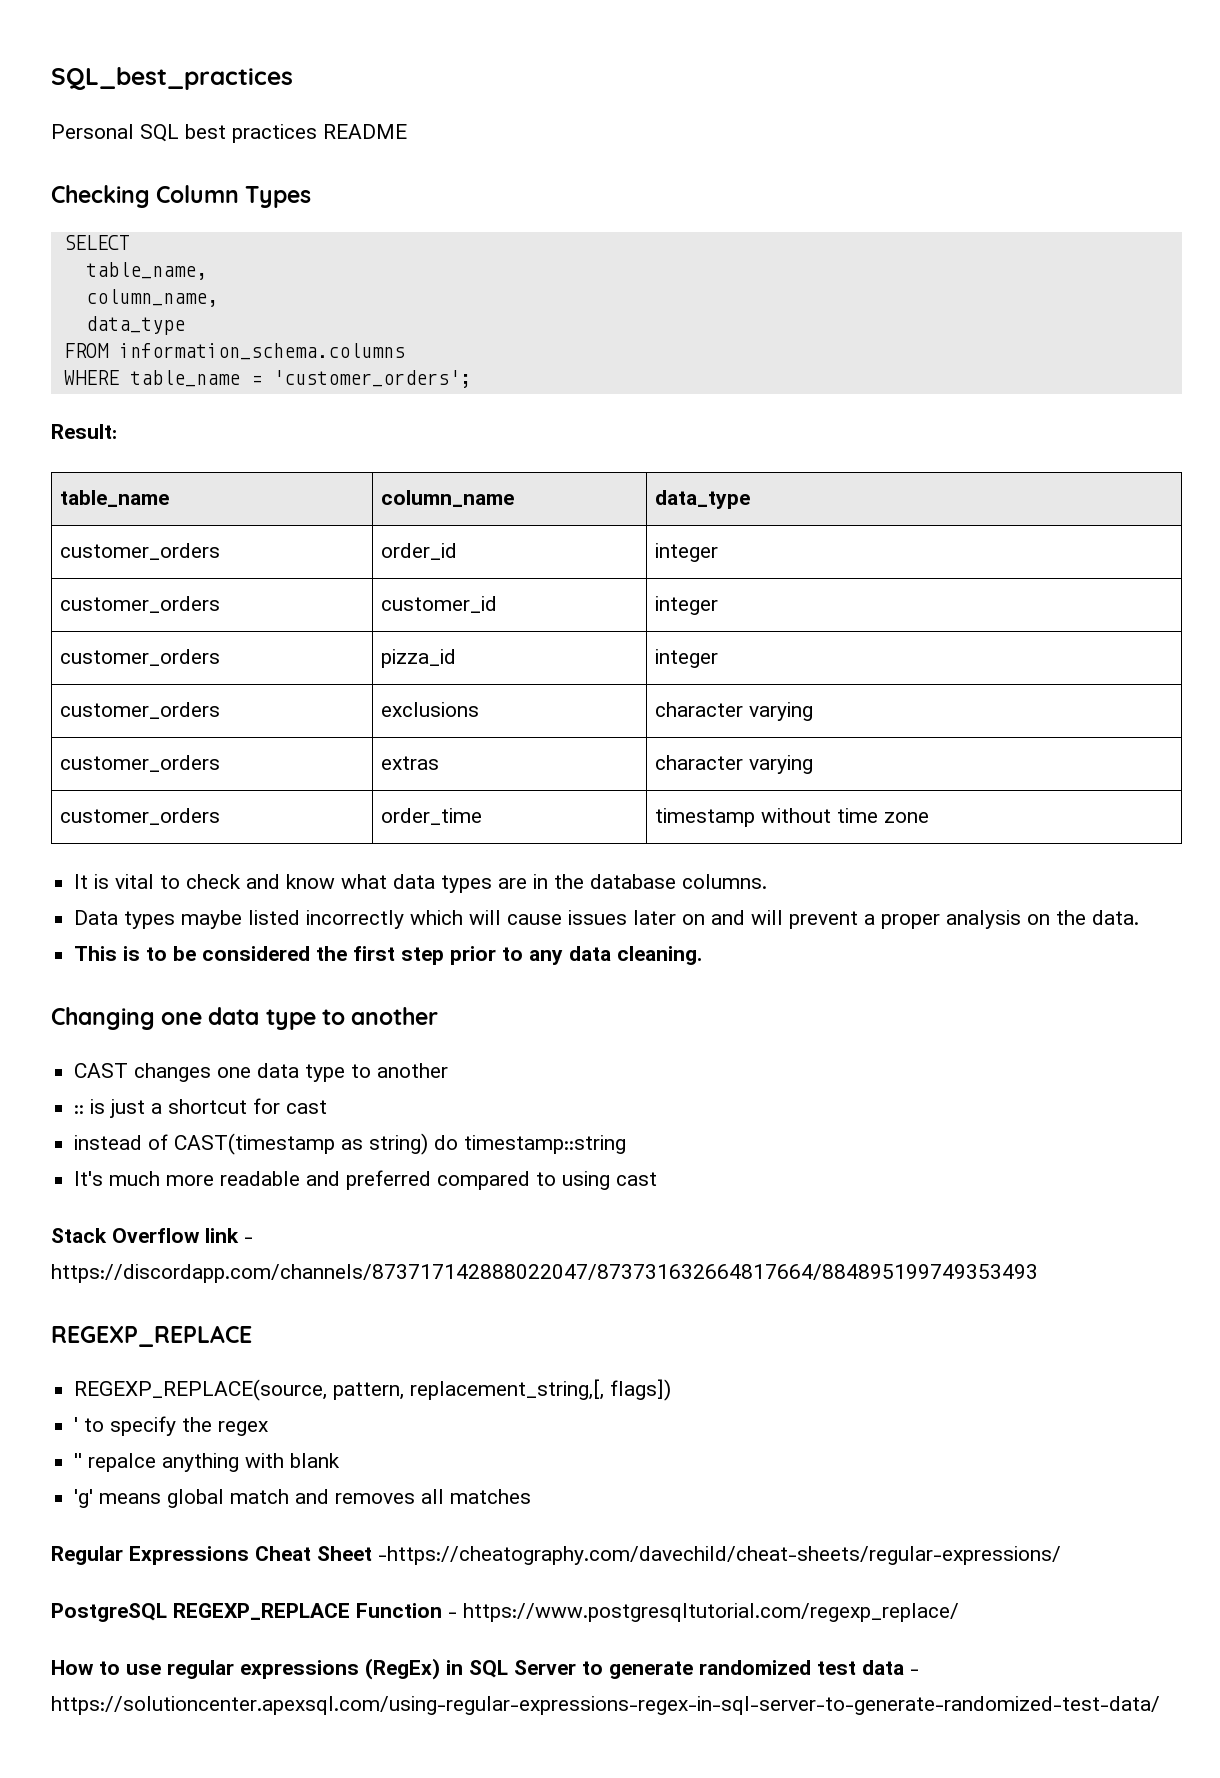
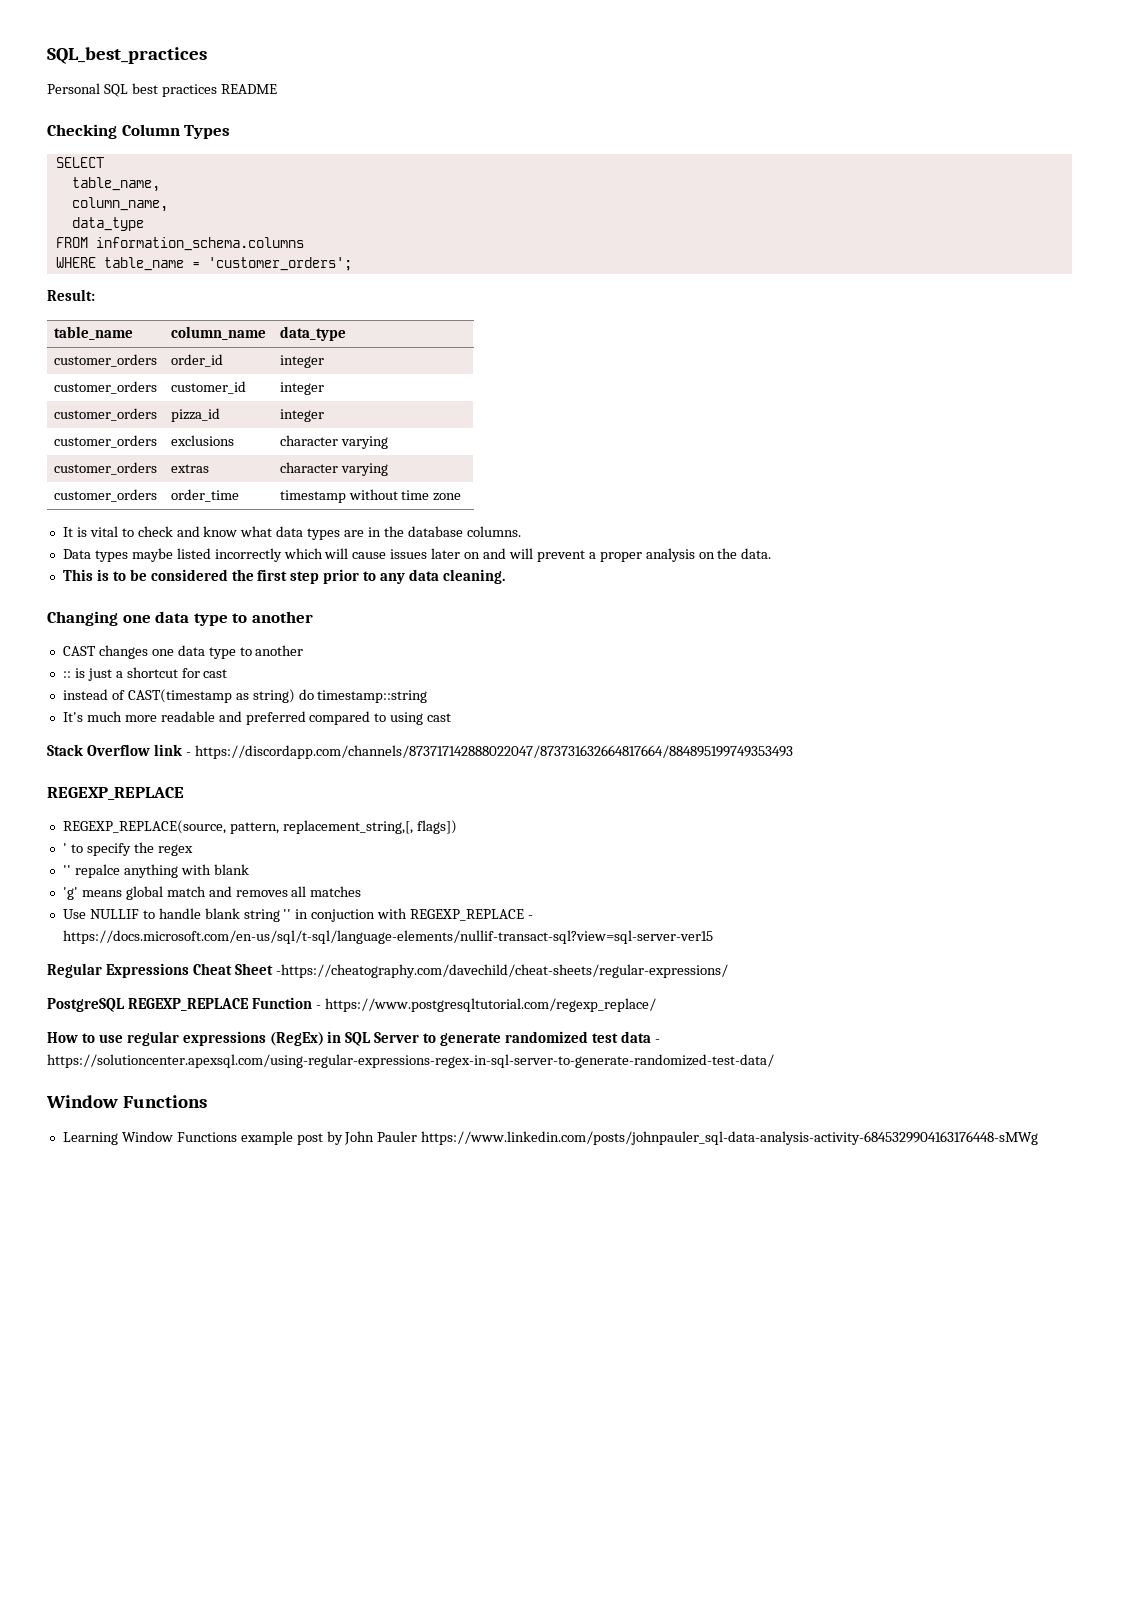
+ Use NULLIF to handle blank string '' in conjuction with REGEXP_REPLACE - https://docs.microsoft.com/en-us/sql/t-sql/language-elements/nullif-transact-sql?view=sql-server-ver15
  How to use regular expressions (RegEx) in SQL Server to generate randomized test data - https://solutioncenter.apexsql.com/using-regular-expressions-regex-in-sql-server-to-generate-randomized-test-data/
+ Window Functions
+ Learning Window Functions example post by John Pauler https://www.linkedin.com/posts/johnpauler_sql-data-analysis-activity-6845329904163176448-sMWg

